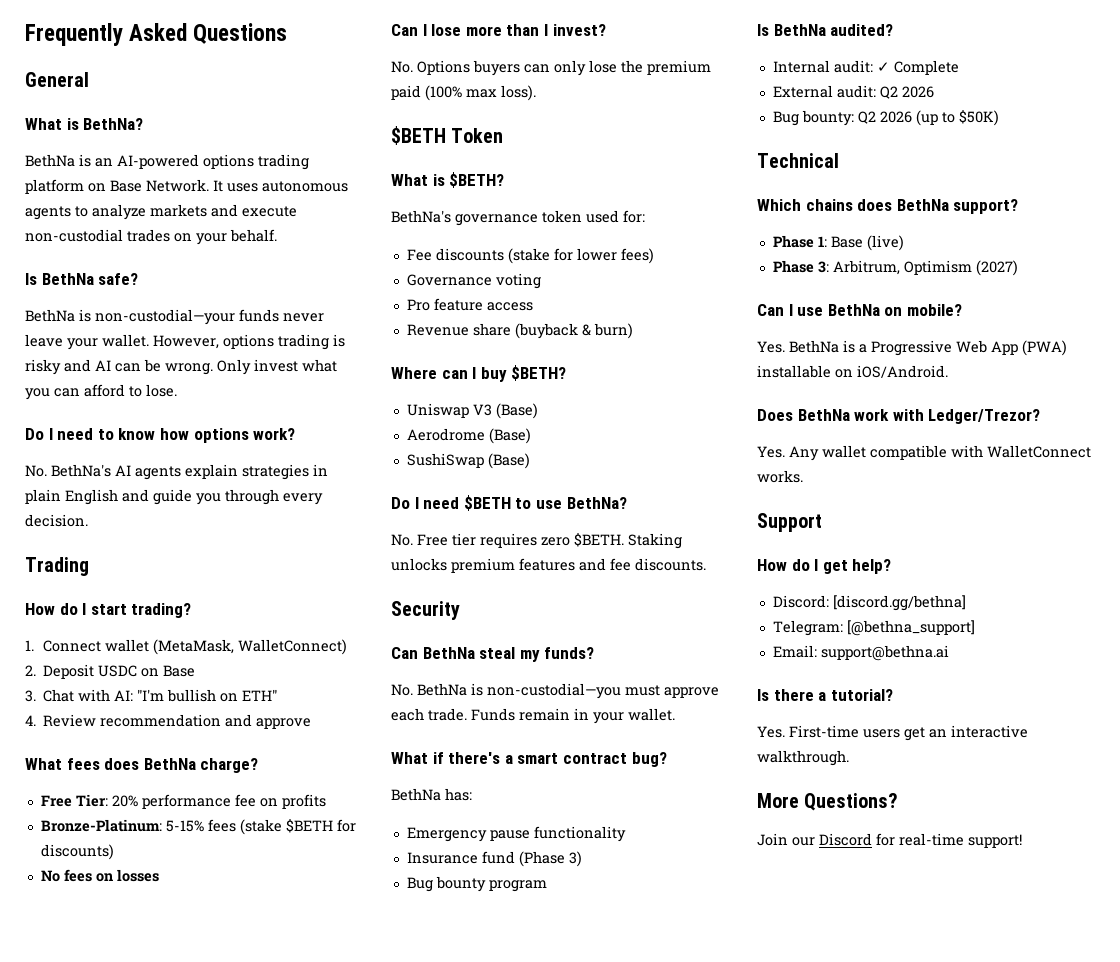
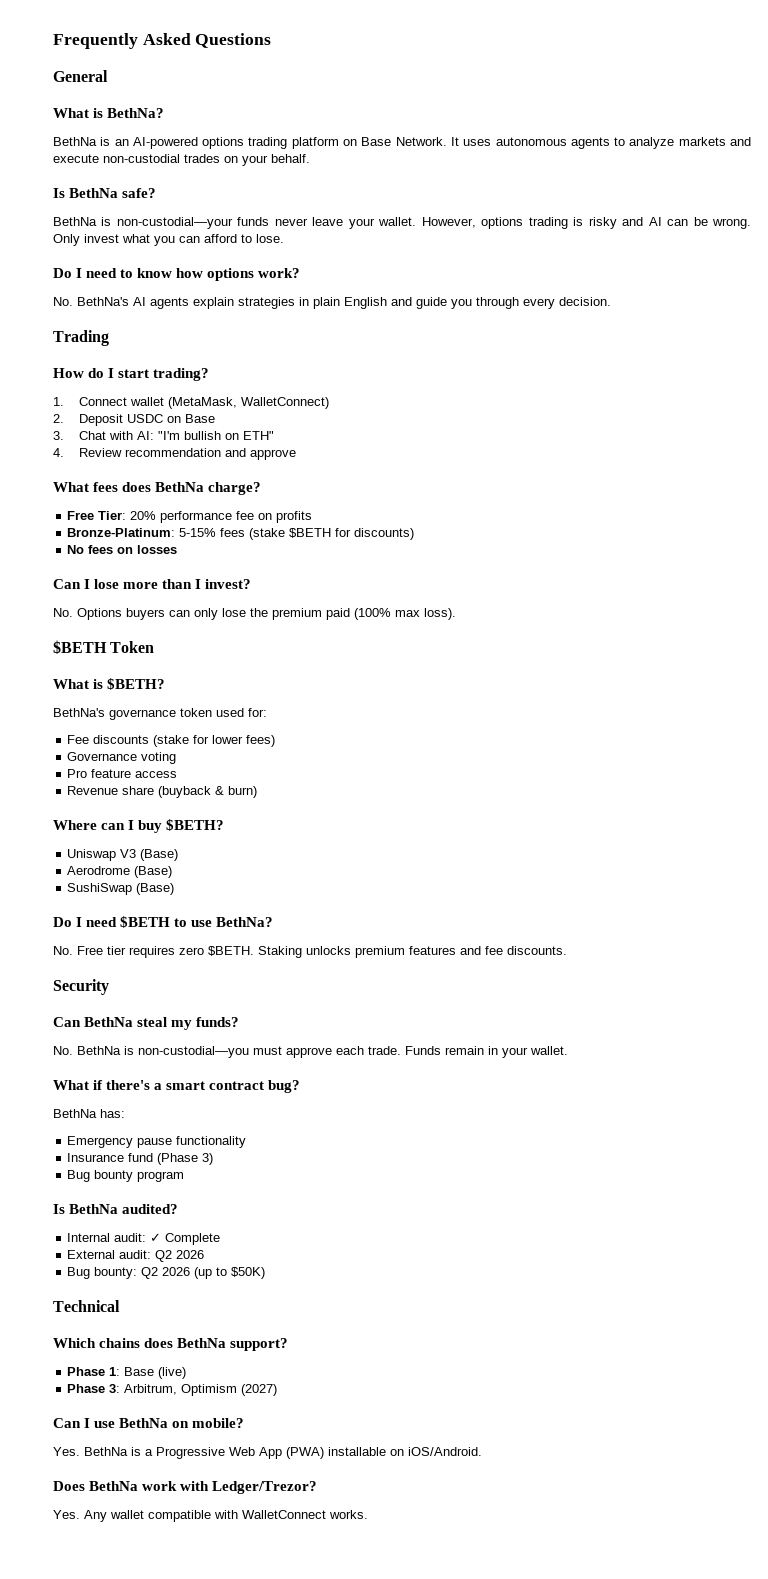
- Support
- How do I get help?
- Discord: [discord.gg/bethna]
- Telegram: [@bethna_support]
- Email: support@bethna.ai
- Is there a tutorial?
- Yes. First-time users get an interactive walkthrough.
- More Questions?
- Join our Discord for real-time support!

